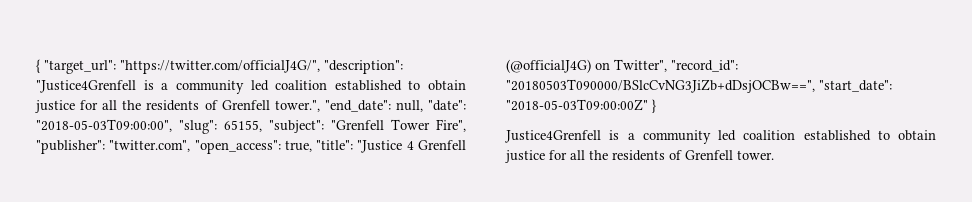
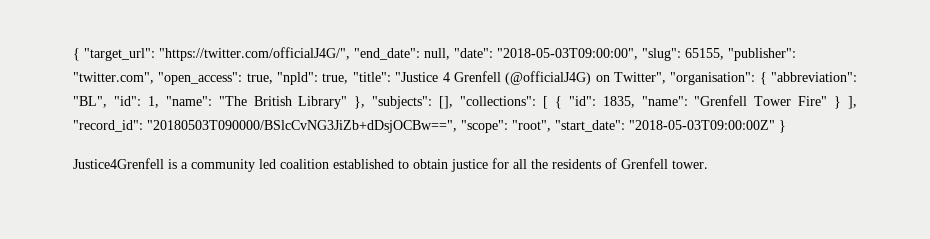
- { "target_url": "https://twitter.com/officialJ4G/", "description": "Justice4Grenfell is a community led coalition established to obtain justice for all the residents of Grenfell tower.", "end_date": null, "date": "2018-05-03T09:00:00", "slug": 65155, "subject": "Grenfell Tower Fire", "publisher": "twitter.com", "open_access": true, "title": "Justice 4 Grenfell (@officialJ4G) on Twitter", "record_id": "20180503T090000/BSlcCvNG3JiZb+dDsjOCBw==", "start_date": "2018-05-03T09:00:00Z" }
+ { "target_url": "https://twitter.com/officialJ4G/", "end_date": null, "date": "2018-05-03T09:00:00", "slug": 65155, "publisher": "twitter.com", "open_access": true, "npld": true, "title": "Justice 4 Grenfell (@officialJ4G) on Twitter", "organisation": { "abbreviation": "BL", "id": 1, "name": "The British Library" }, "subjects": [], "collections": [ { "id": 1835, "name": "Grenfell Tower Fire" } ], "record_id": "20180503T090000/BSlcCvNG3JiZb+dDsjOCBw==", "scope": "root", "start_date": "2018-05-03T09:00:00Z" }

